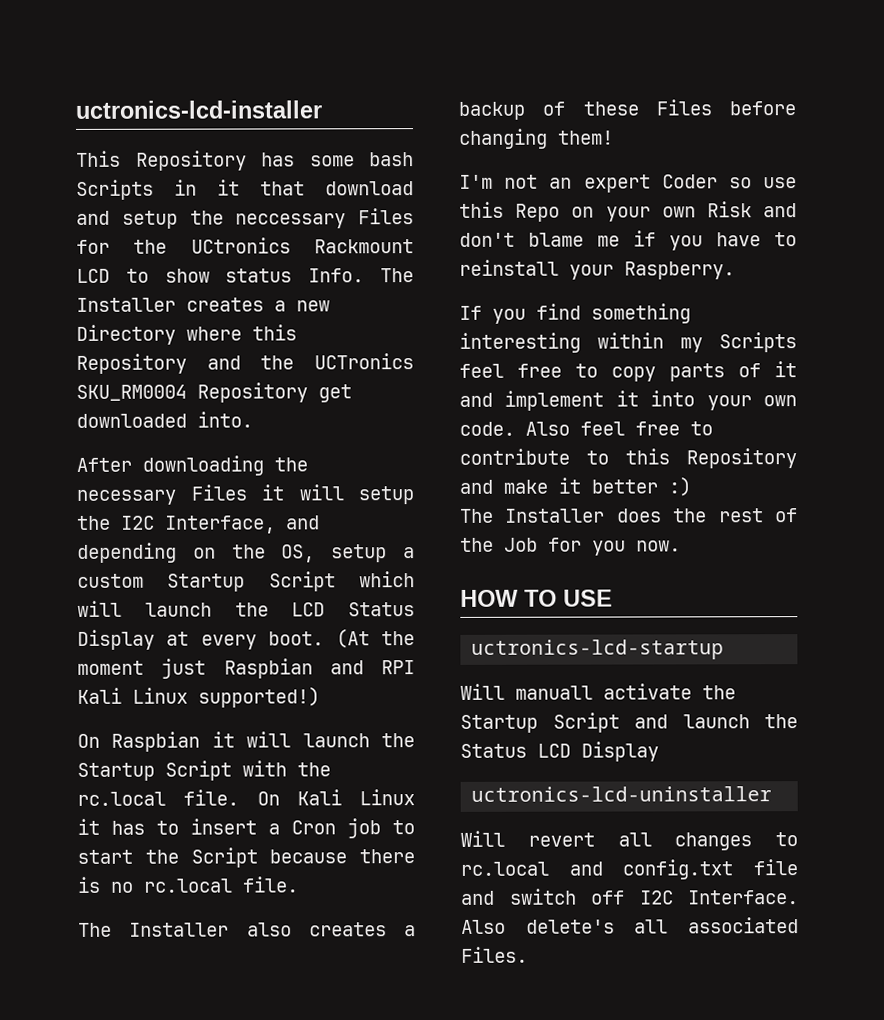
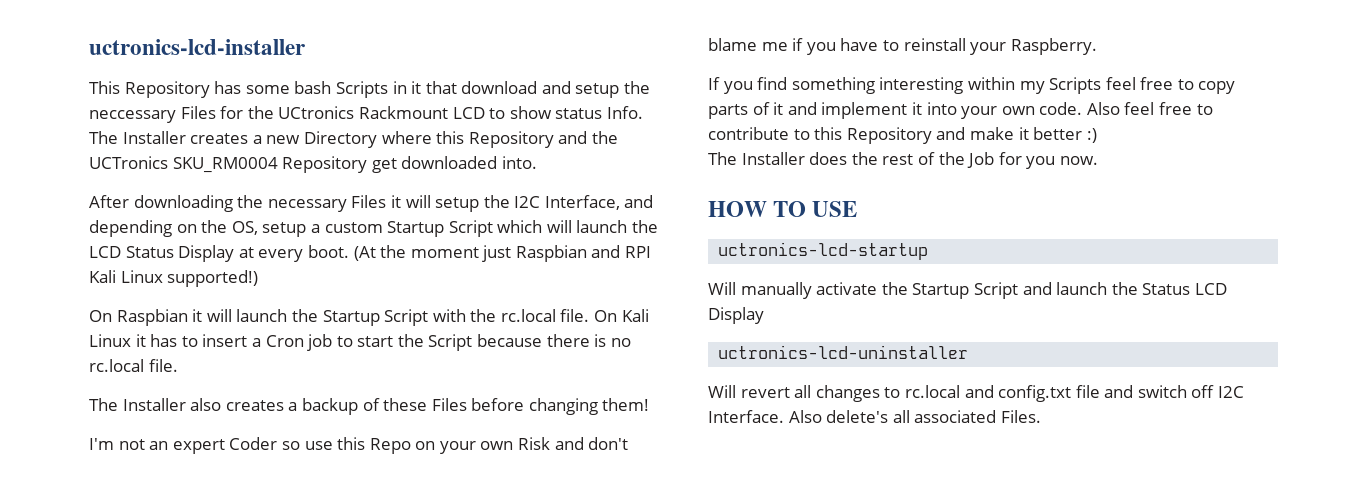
- Will manuall activate the Startup Script and launch the Status LCD Display
+ Will manually activate the Startup Script and launch the Status LCD Display

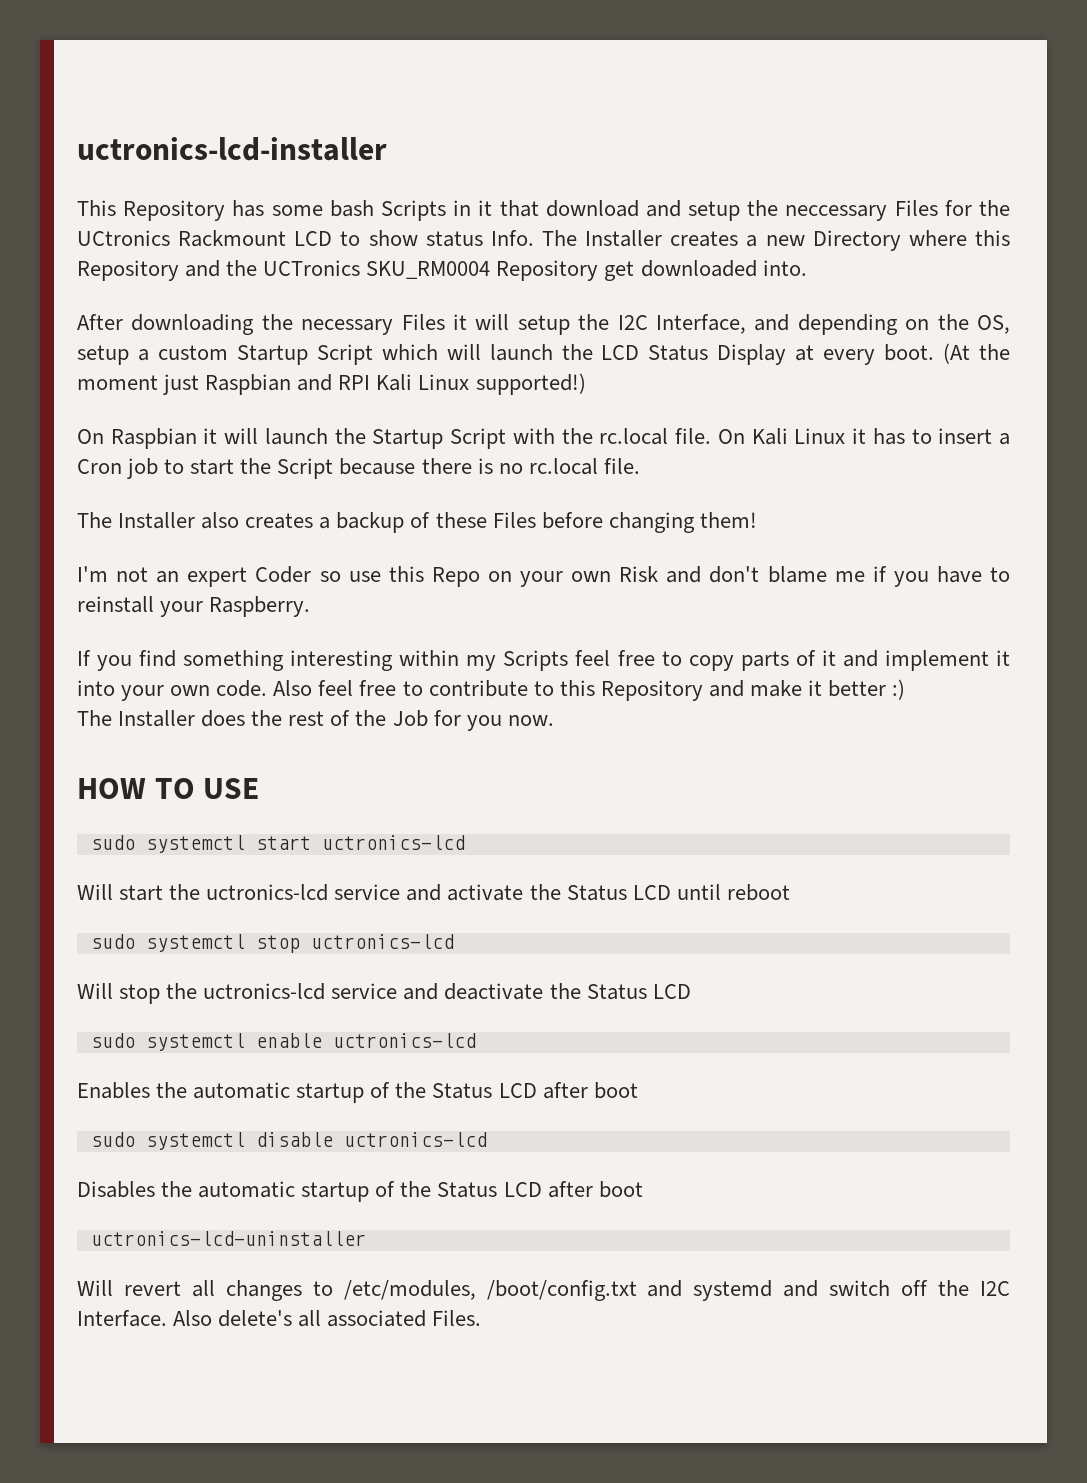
- uctronics-lcd-startup
- Will manually activate the Startup Script and launch the Status LCD Display
+ sudo systemctl start uctronics-lcd
+ Will start the uctronics-lcd service and activate the Status LCD until reboot
+ sudo systemctl stop uctronics-lcd
+ Will stop the uctronics-lcd service and deactivate the Status LCD
+ sudo systemctl enable uctronics-lcd
+ Enables the automatic startup of the Status LCD after boot
+ sudo systemctl disable uctronics-lcd
+ Disables the automatic startup of the Status LCD after boot
- Will revert all changes to rc.local and config.txt file and switch off I2C Interface.
+ Will revert all changes to /etc/modules, /boot/config.txt and systemd and switch off the I2C Interface.

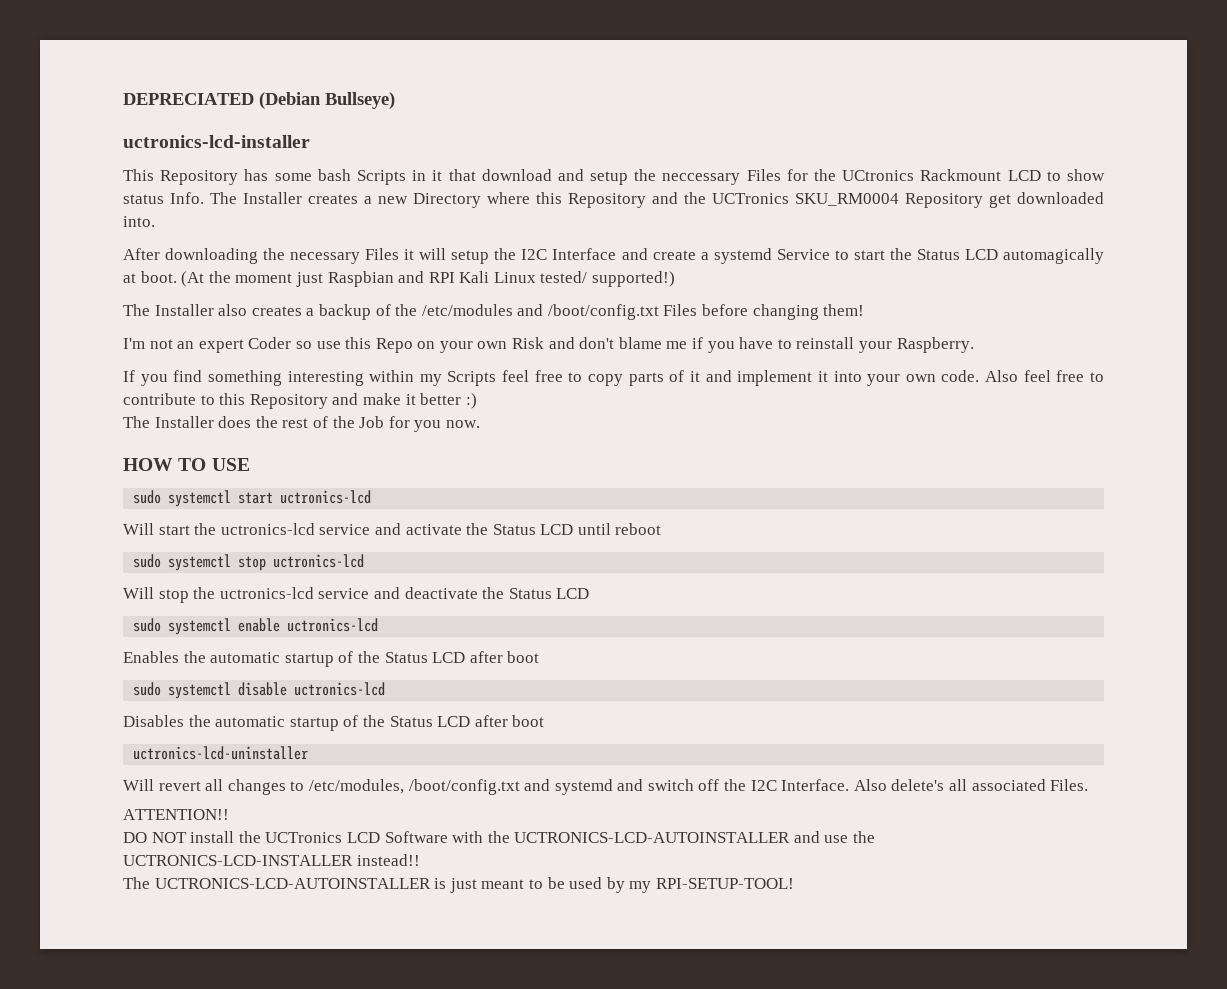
+ DEPRECIATED (Debian Bullseye)
- After downloading the necessary Files it will setup the I2C Interface, and depending on the OS, setup a custom Startup Script which will launch the LCD Status Display at every boot.
+ After downloading the necessary Files it will setup the I2C Interface and create a systemd Service to start the Status LCD automagically at boot.
- (At the moment just Raspbian and RPI Kali Linux supported!)
+ (At the moment just Raspbian and RPI Kali Linux tested/ supported!)
- On Raspbian it will launch the Startup Script with the rc.local file. On Kali Linux it has to insert a Cron job to start the Script because there is no rc.local file.
- The Installer also creates a backup of these Files before changing them!
+ The Installer also creates a backup of the /etc/modules and /boot/config.txt Files before changing them!
+ ATTENTION!!
+ DO NOT install the UCTronics LCD Software with the UCTRONICS-LCD-AUTOINSTALLER and use the UCTRONICS-LCD-INSTALLER instead!!
+ The UCTRONICS-LCD-AUTOINSTALLER is just meant to be used by my RPI-SETUP-TOOL!

